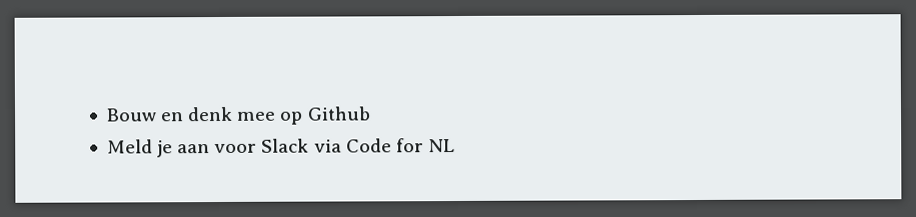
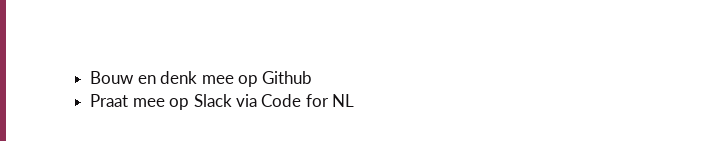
- Meld je aan voor Slack via Code for NL
+ Praat mee op Slack via Code for NL

